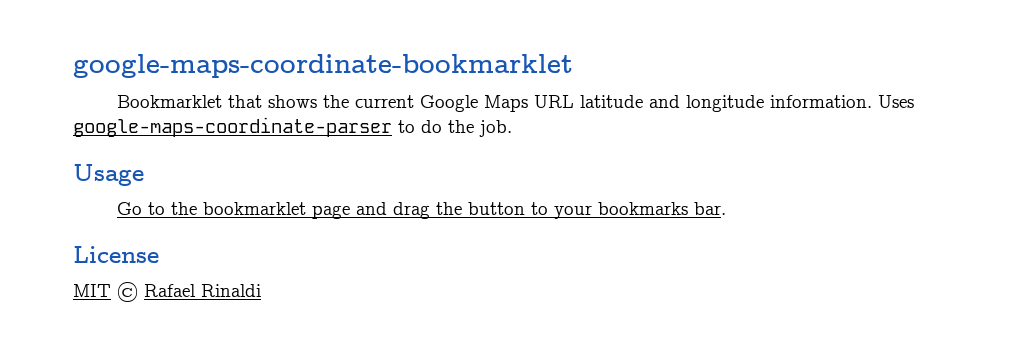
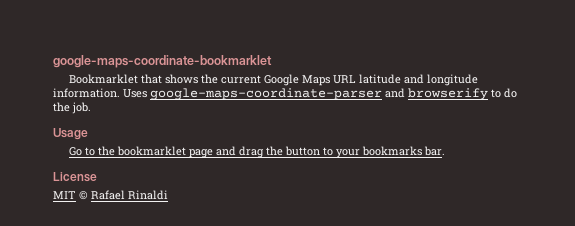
- Uses google-maps-coordinate-parser to do the job.
+ Uses google-maps-coordinate-parser and browserify to do the job.

